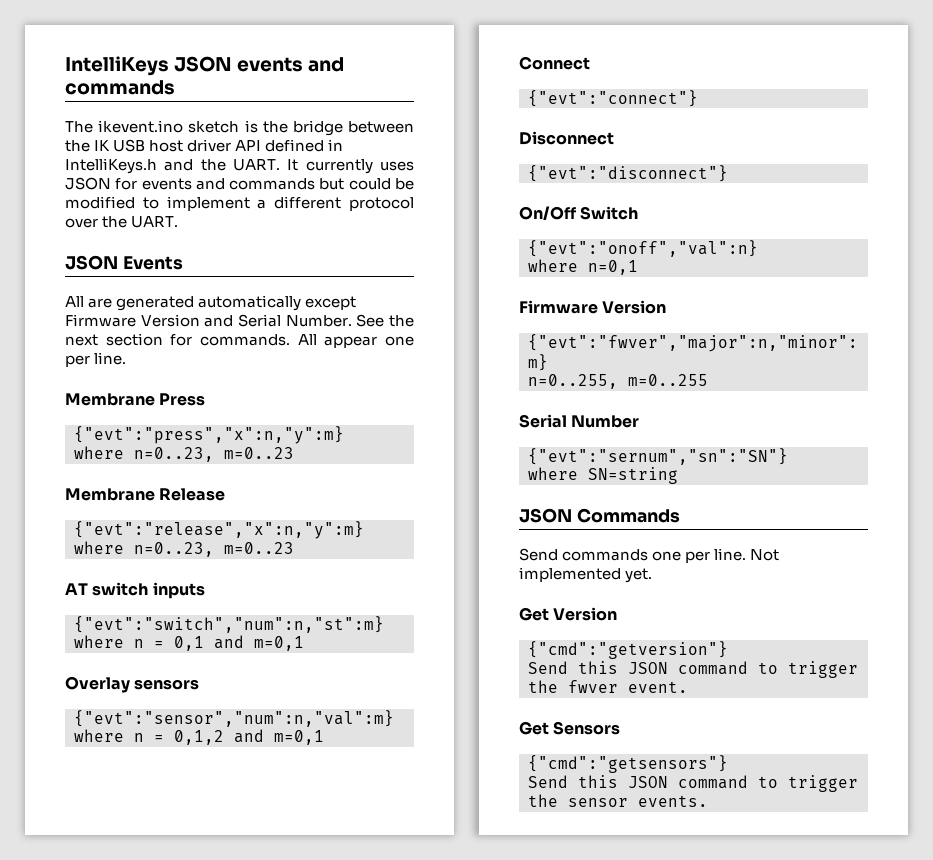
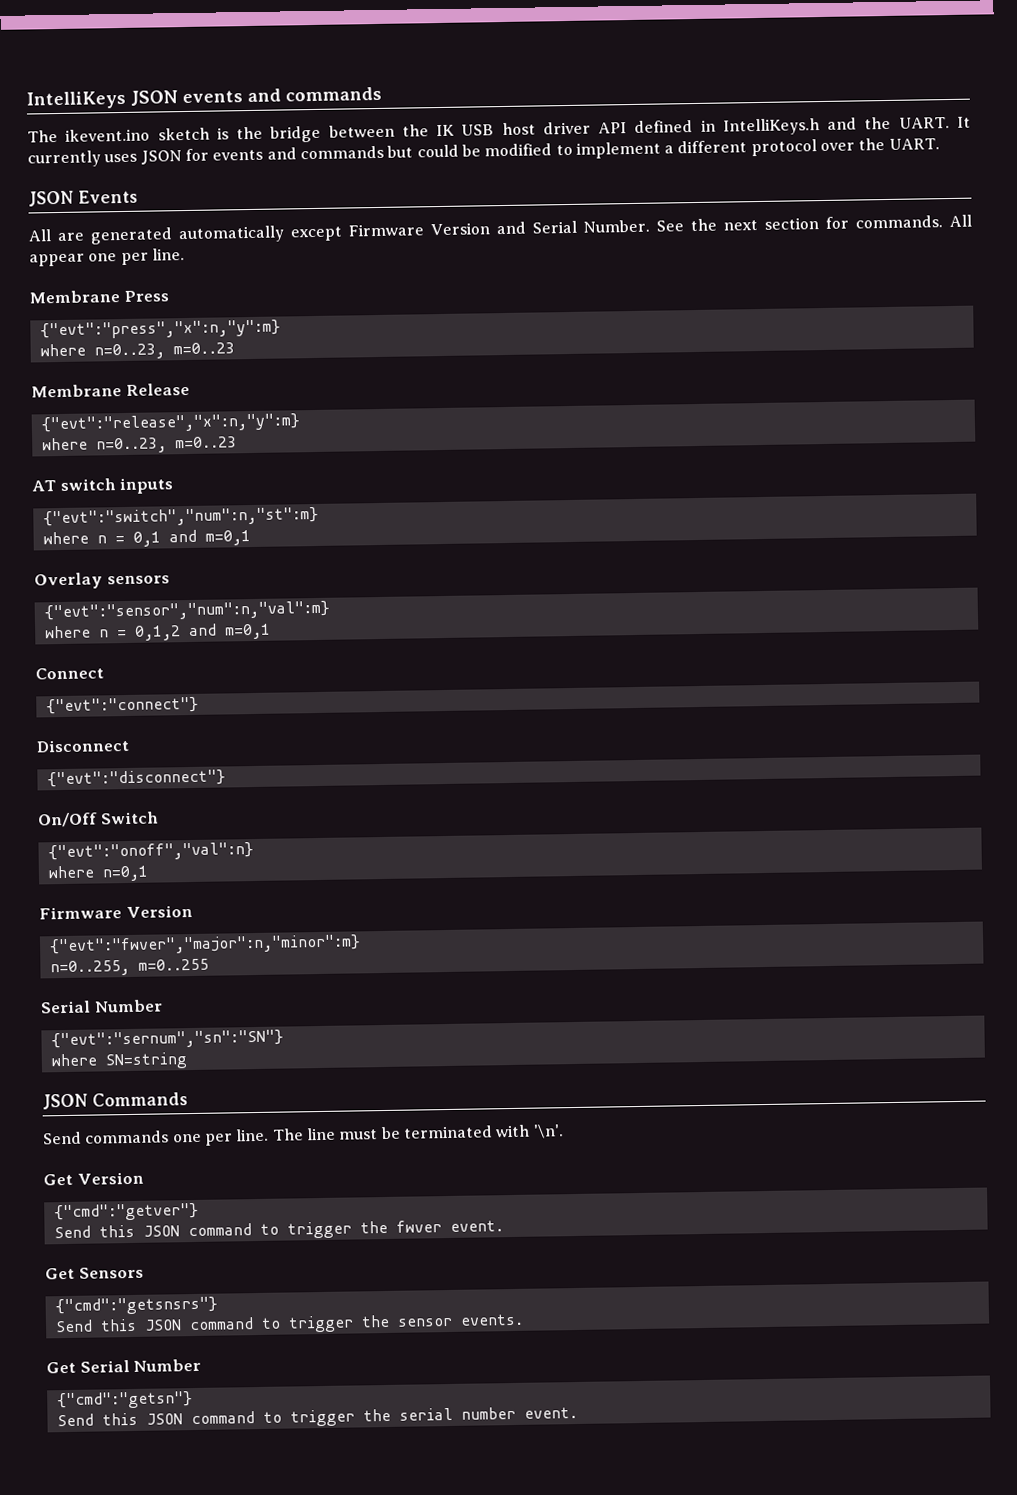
- Not implemented yet.
+ The line must be terminated with '\n'.
- {"cmd":"getversion"}
+ {"cmd":"getver"}
- {"cmd":"getsensors"}
+ {"cmd":"getsnsrs"}
+ Get Serial Number
+ {"cmd":"getsn"}
+ Send this JSON command to trigger the serial number event.

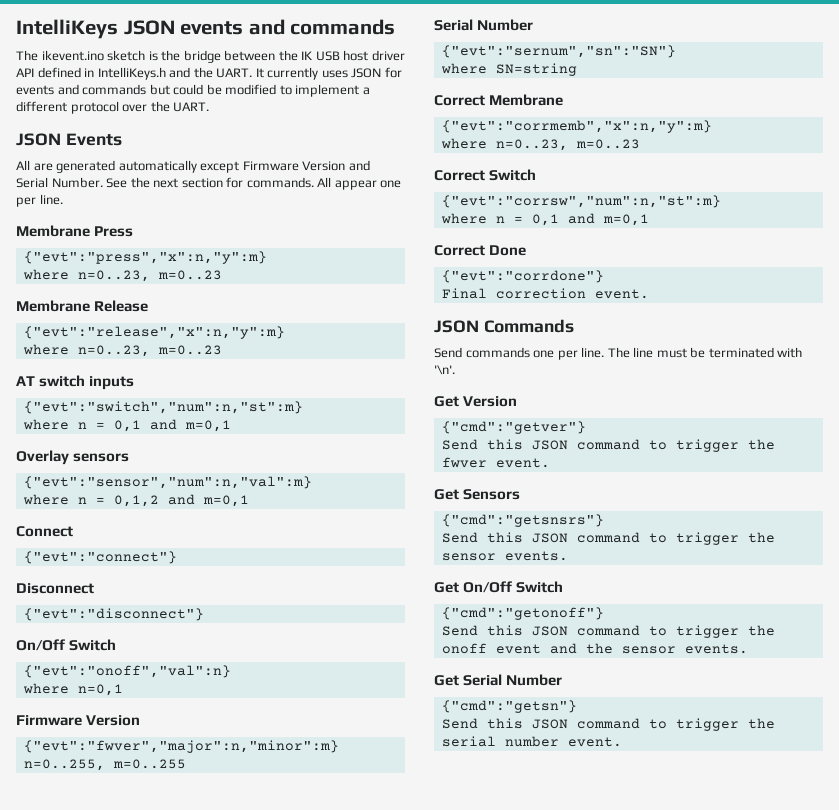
+ Correct Membrane
+ {"evt":"corrmemb","x":n,"y":m}
+ where n=0..23, m=0..23
+ Correct Switch
+ {"evt":"corrsw","num":n,"st":m}
+ where n = 0,1 and m=0,1
+ Correct Done
+ {"evt":"corrdone"}
+ Final correction event.
+ Get On/Off Switch
+ {"cmd":"getonoff"}
+ Send this JSON command to trigger the onoff event and the sensor events.

